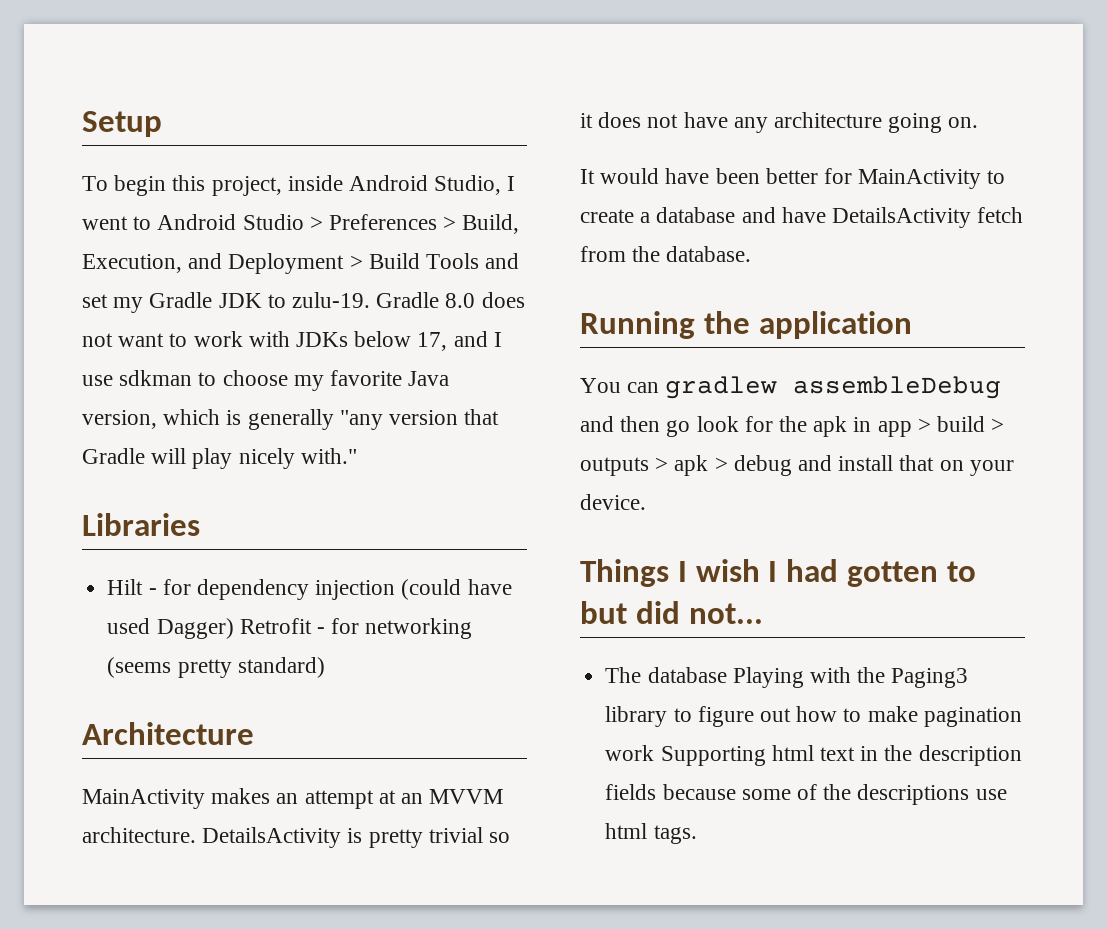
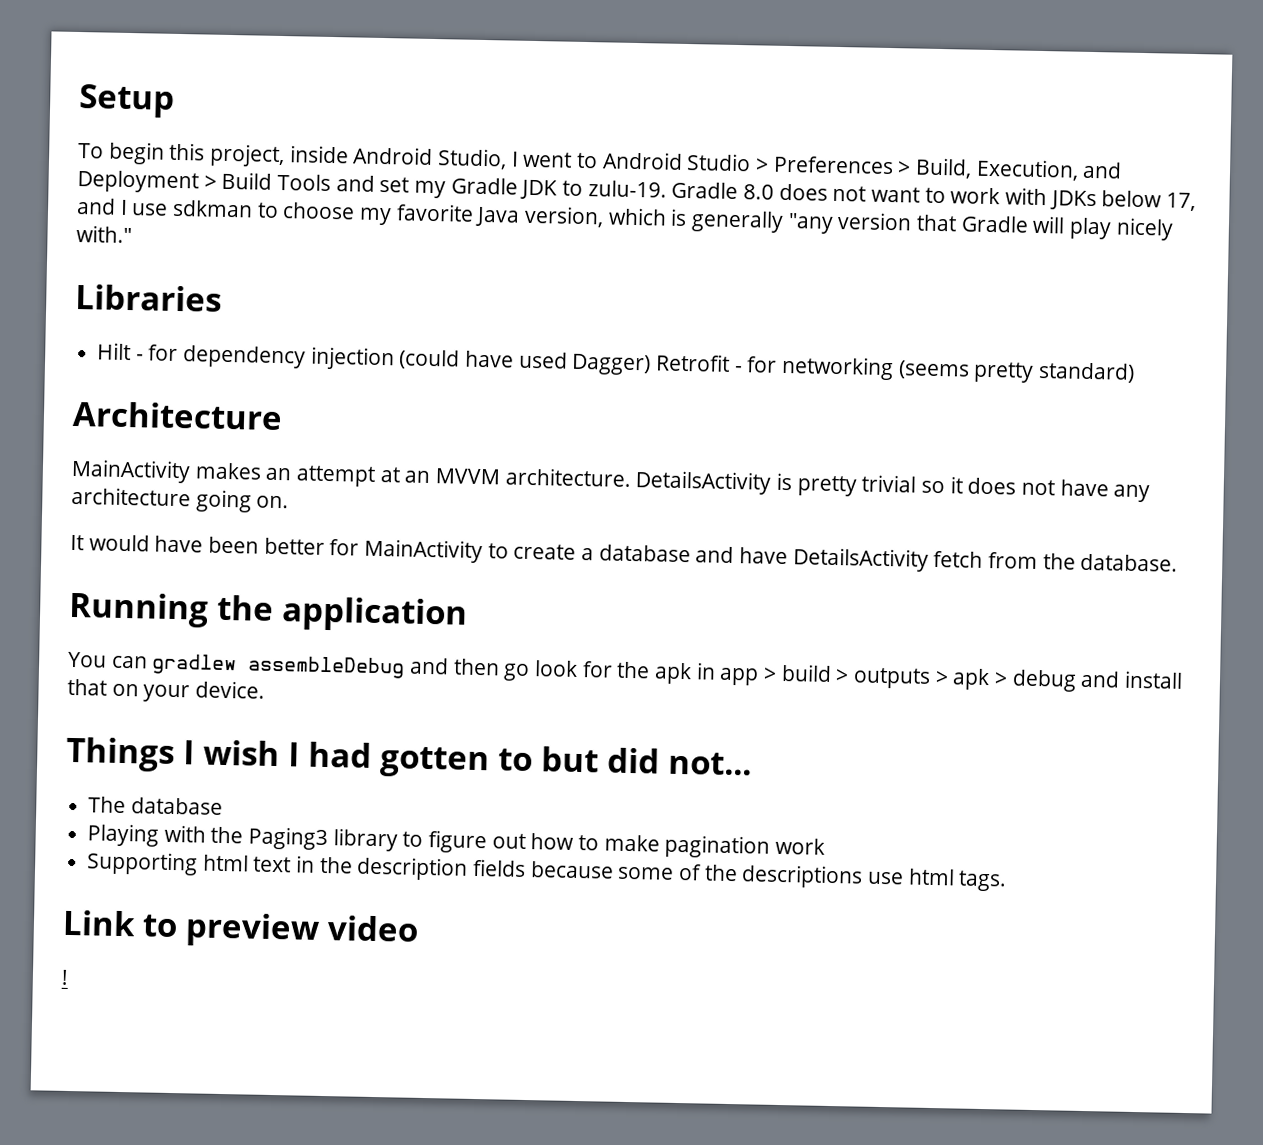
- The database Playing with the Paging3 library to figure out how to make pagination work Supporting html text in the description fields because some of the descriptions use html tags.
+ The database
+ Playing with the Paging3 library to figure out how to make pagination work
+ Supporting html text in the description fields because some of the descriptions use html tags.
+ Link to preview video
+ !

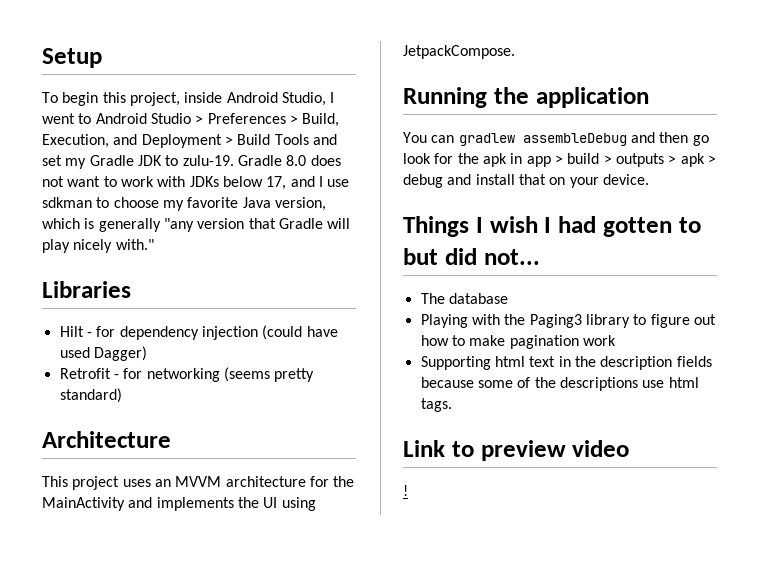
- Hilt - for dependency injection (could have used Dagger) Retrofit - for networking (seems pretty standard)
+ Hilt - for dependency injection (could have used Dagger)
+ Retrofit - for networking (seems pretty standard)
- MainActivity makes an attempt at an MVVM architecture. DetailsActivity is pretty trivial so it does not have any architecture going on.
- It would have been better for MainActivity to create a database and have DetailsActivity fetch from the database.
+ This project uses an MVVM architecture for the MainActivity and implements the UI using JetpackCompose.

